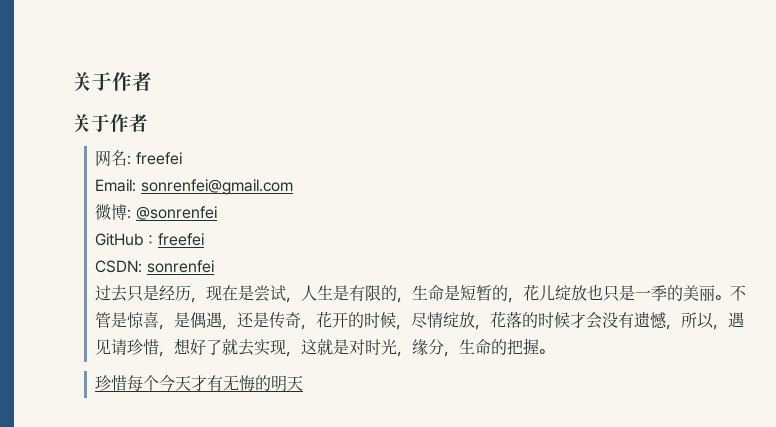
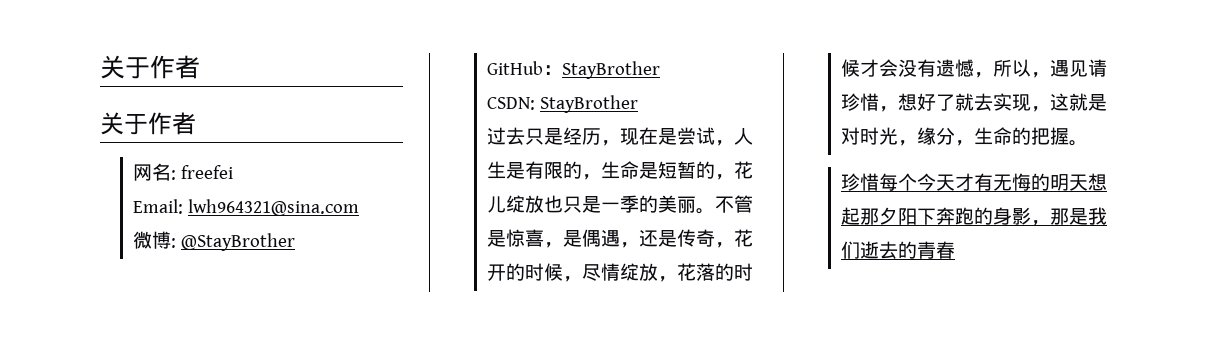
- Email: sonrenfei@gmail.com
+ Email: lwh964321@sina.com
- 微博: @sonrenfei
+ 微博: @StayBrother
- GitHub：freefei
+ GitHub：StayBrother
- CSDN: sonrenfei
+ CSDN: StayBrother
- 珍惜每个今天才有无悔的明天
+ 珍惜每个今天才有无悔的明天想起那夕阳下奔跑的身影，那是我们逝去的青春

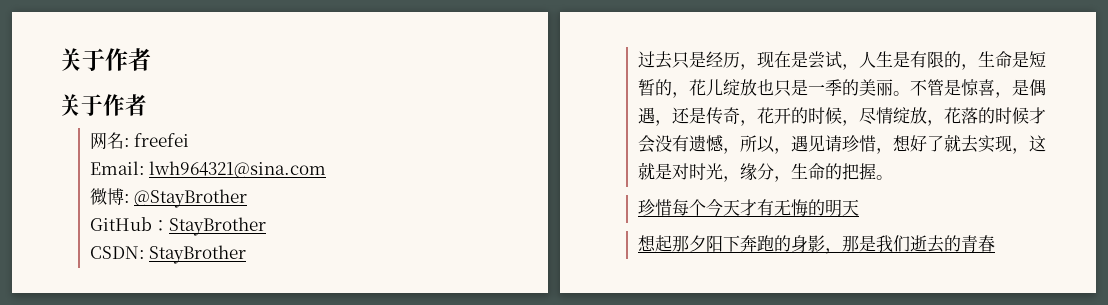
- 珍惜每个今天才有无悔的明天想起那夕阳下奔跑的身影，那是我们逝去的青春
+ 珍惜每个今天才有无悔的明天
+ 想起那夕阳下奔跑的身影，那是我们逝去的青春

